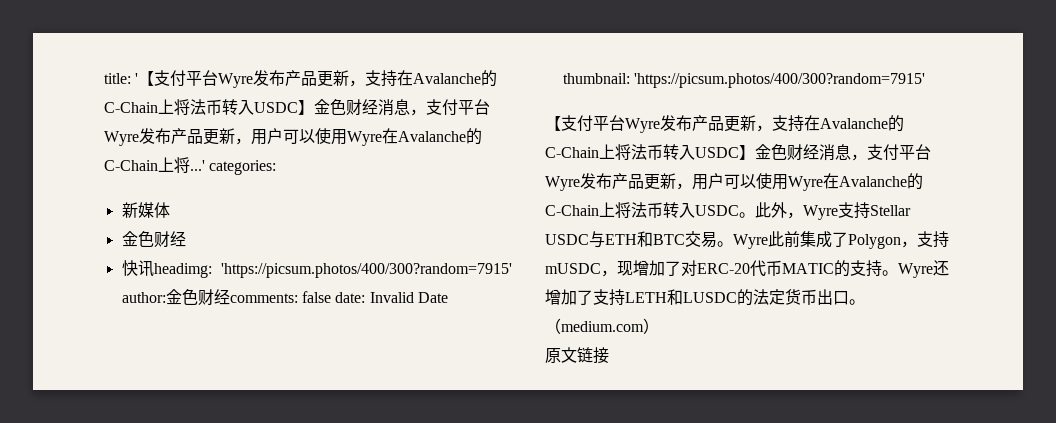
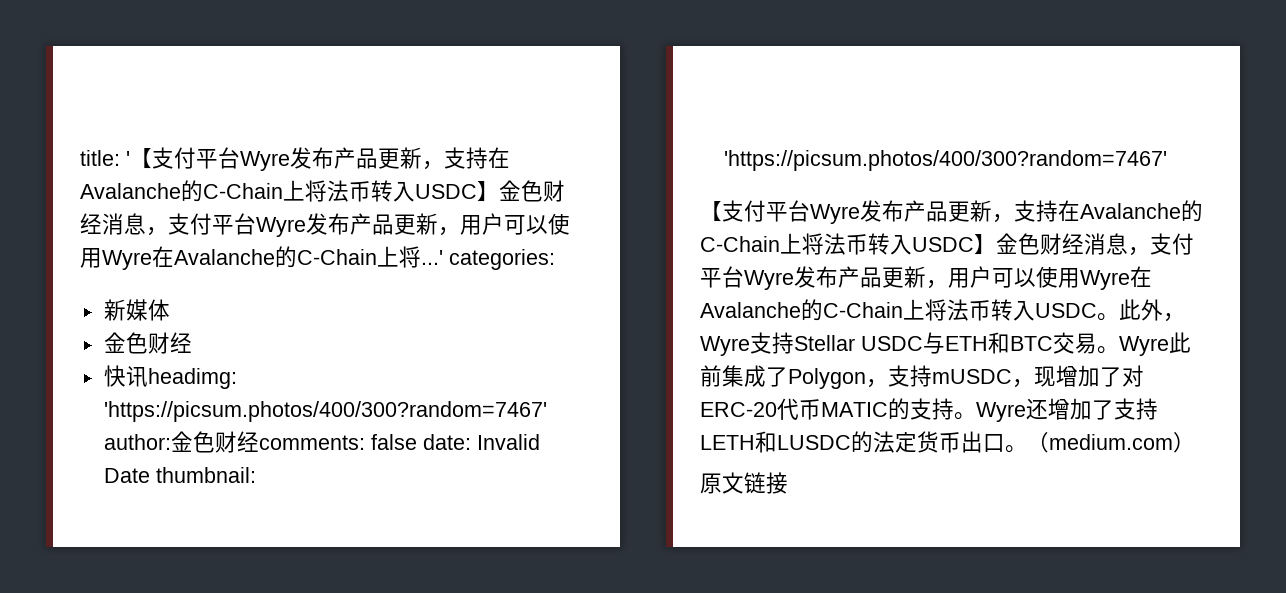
- 快讯headimg: 'https://picsum.photos/400/300?random=7915' author:金色财经comments: false date: Invalid Date thumbnail: 'https://picsum.photos/400/300?random=7915'
+ 快讯headimg: 'https://picsum.photos/400/300?random=7467' author:金色财经comments: false date: Invalid Date thumbnail: 'https://picsum.photos/400/300?random=7467'

